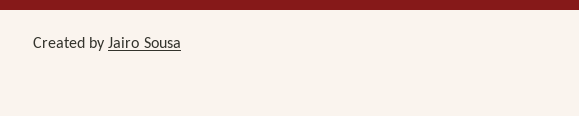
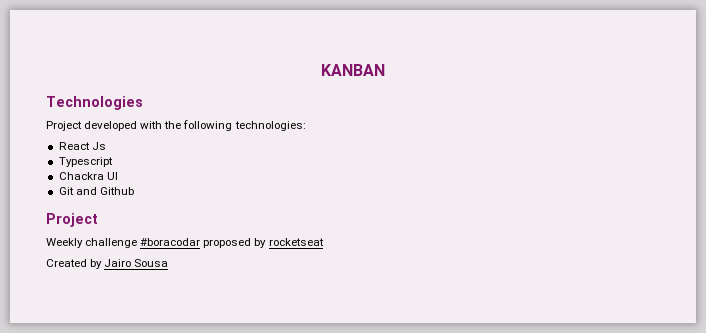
+ KANBAN
+ Technologies
+ Project developed with the following technologies:
+ React Js
+ Typescript
+ Chackra UI
+ Git and Github
+ Project
+ Weekly challenge #boracodar proposed by rocketseat

